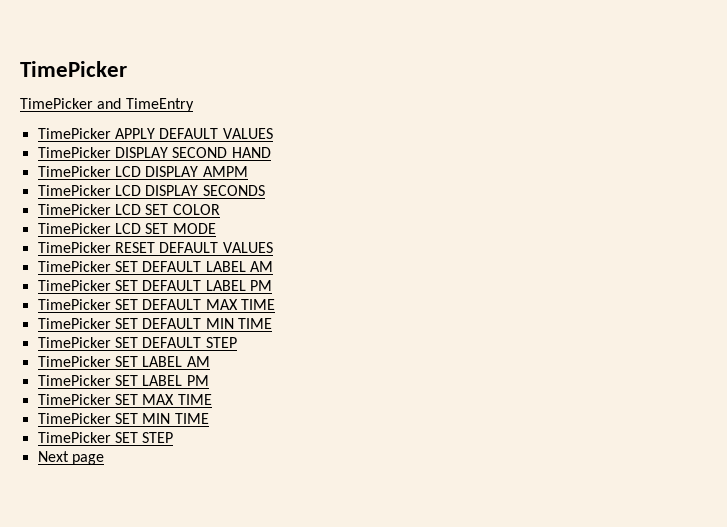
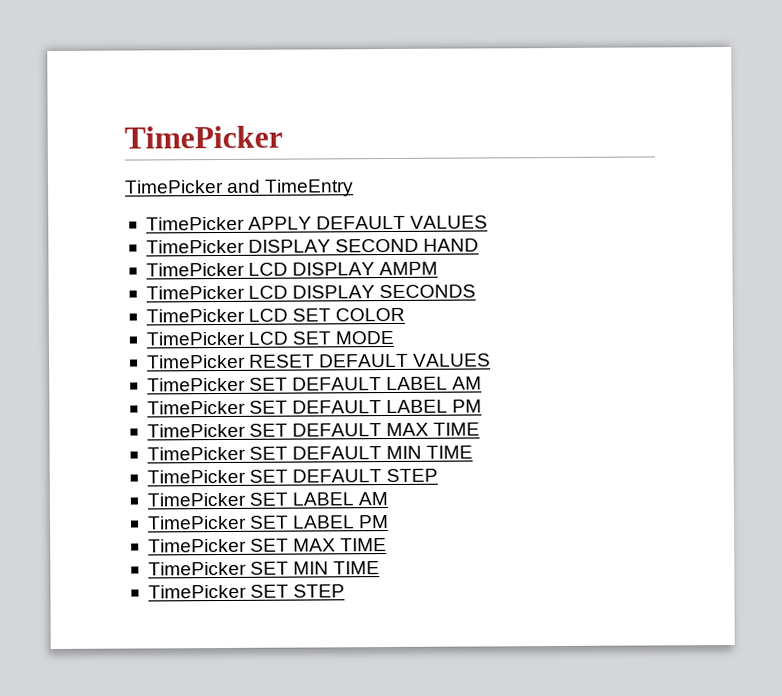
- Next page

